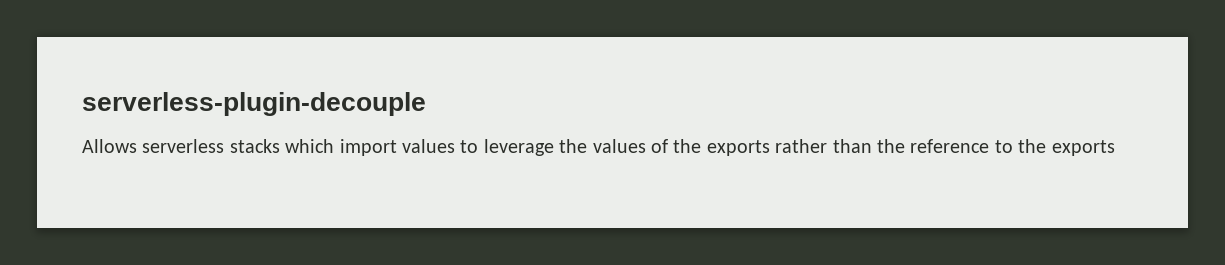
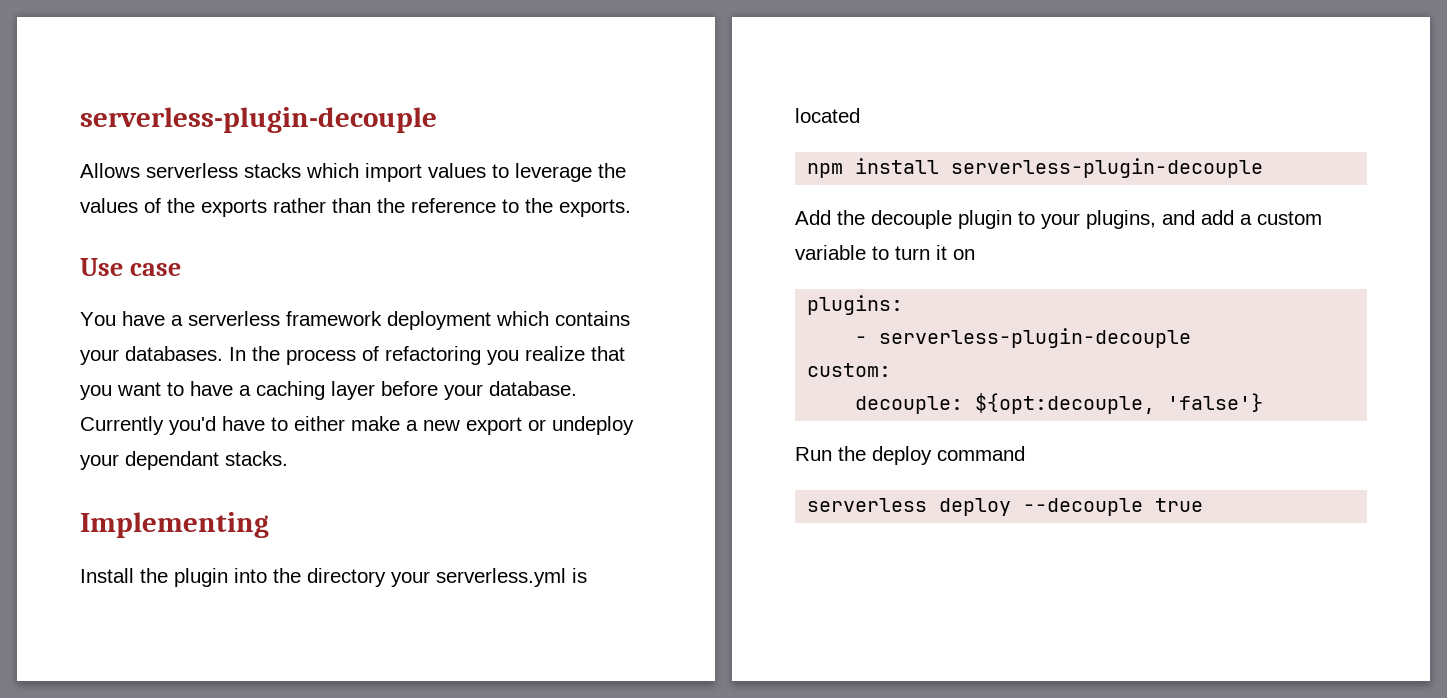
- Allows serverless stacks which import values to leverage the values of the exports rather than the reference to the exports
+ Allows serverless stacks which import values to leverage the values of the exports rather than the reference to the exports.
+ Use case
+ You have a serverless framework deployment which contains your databases. In the process of refactoring you realize that you want to have a caching layer before your database. Currently you'd have to either make a new export or undeploy your dependant stacks.
+ Implementing
+ Install the plugin into the directory your serverless.yml is located
+ npm install serverless-plugin-decouple
+ Add the decouple plugin to your plugins, and add a custom variable to turn it on
+ plugins:
+ - serverless-plugin-decouple
+ custom:
+ decouple: ${opt:decouple, 'false'}
+ Run the deploy command
+ serverless deploy --decouple true

